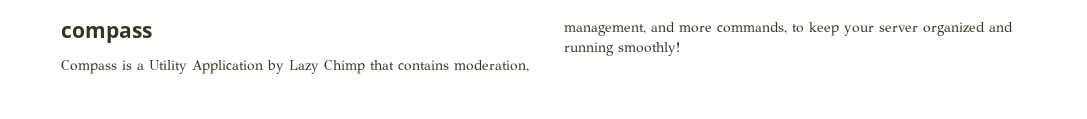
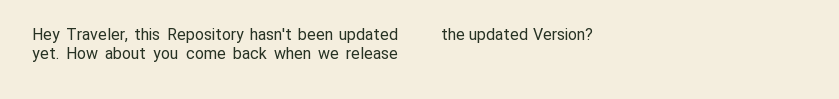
- compass
- Compass is a Utility Application by Lazy Chimp that contains moderation, management, and more commands, to keep your server organized and running smoothly!
+ Hey Traveler, this Repository hasn't been updated yet. How about you come back when we release the updated Version?

